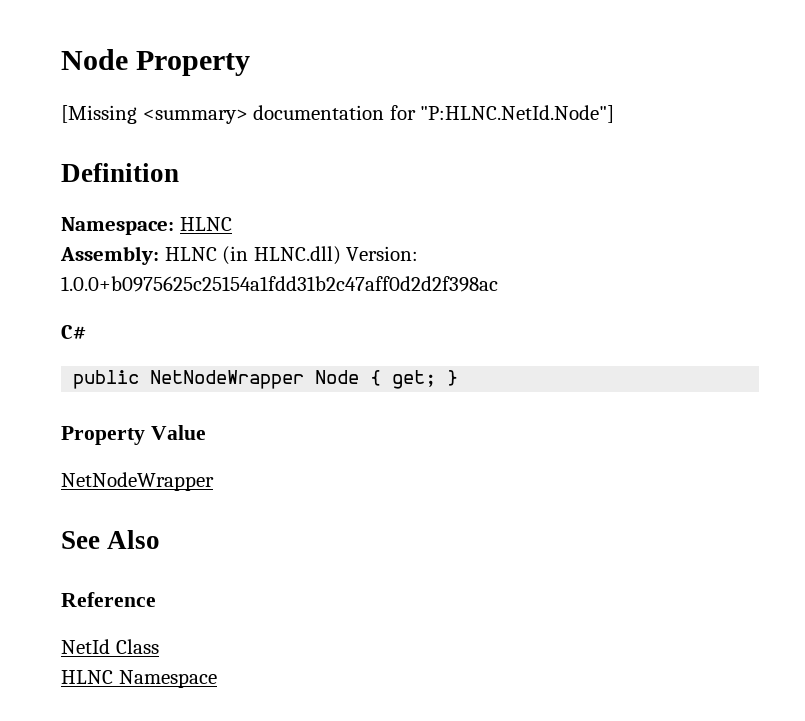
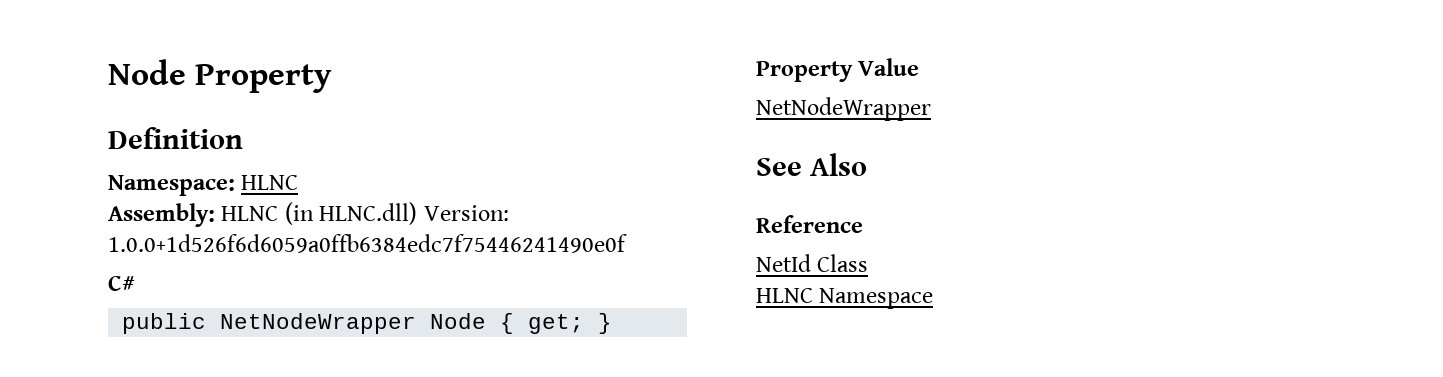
- [Missing <summary> documentation for "P:HLNC.NetId.Node"]
- Assembly: HLNC (in HLNC.dll) Version: 1.0.0+b0975625c25154a1fdd31b2c47aff0d2d2f398ac
+ Assembly: HLNC (in HLNC.dll) Version: 1.0.0+1d526f6d6059a0ffb6384edc7f75446241490e0f

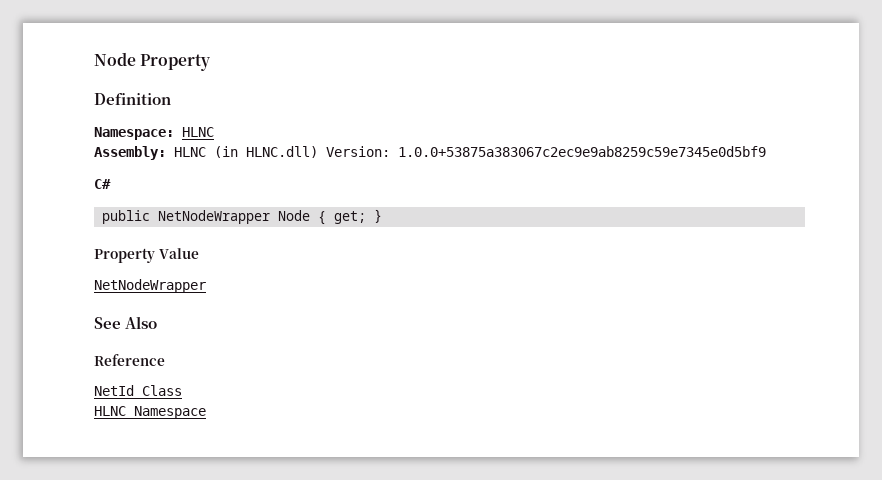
- Assembly: HLNC (in HLNC.dll) Version: 1.0.0+1d526f6d6059a0ffb6384edc7f75446241490e0f
+ Assembly: HLNC (in HLNC.dll) Version: 1.0.0+53875a383067c2ec9e9ab8259c59e7345e0d5bf9

